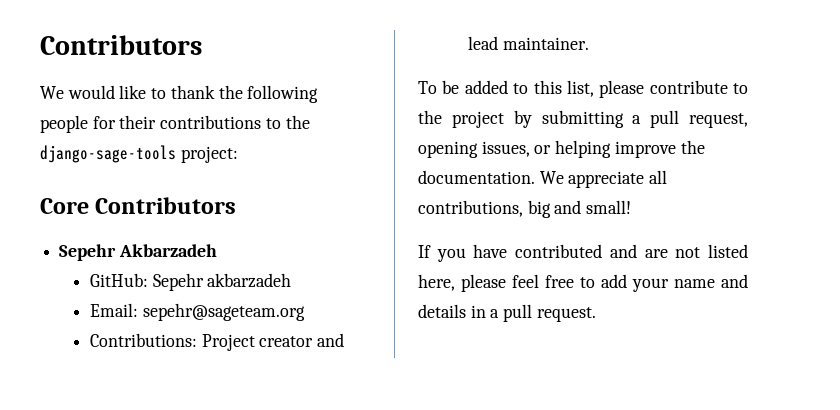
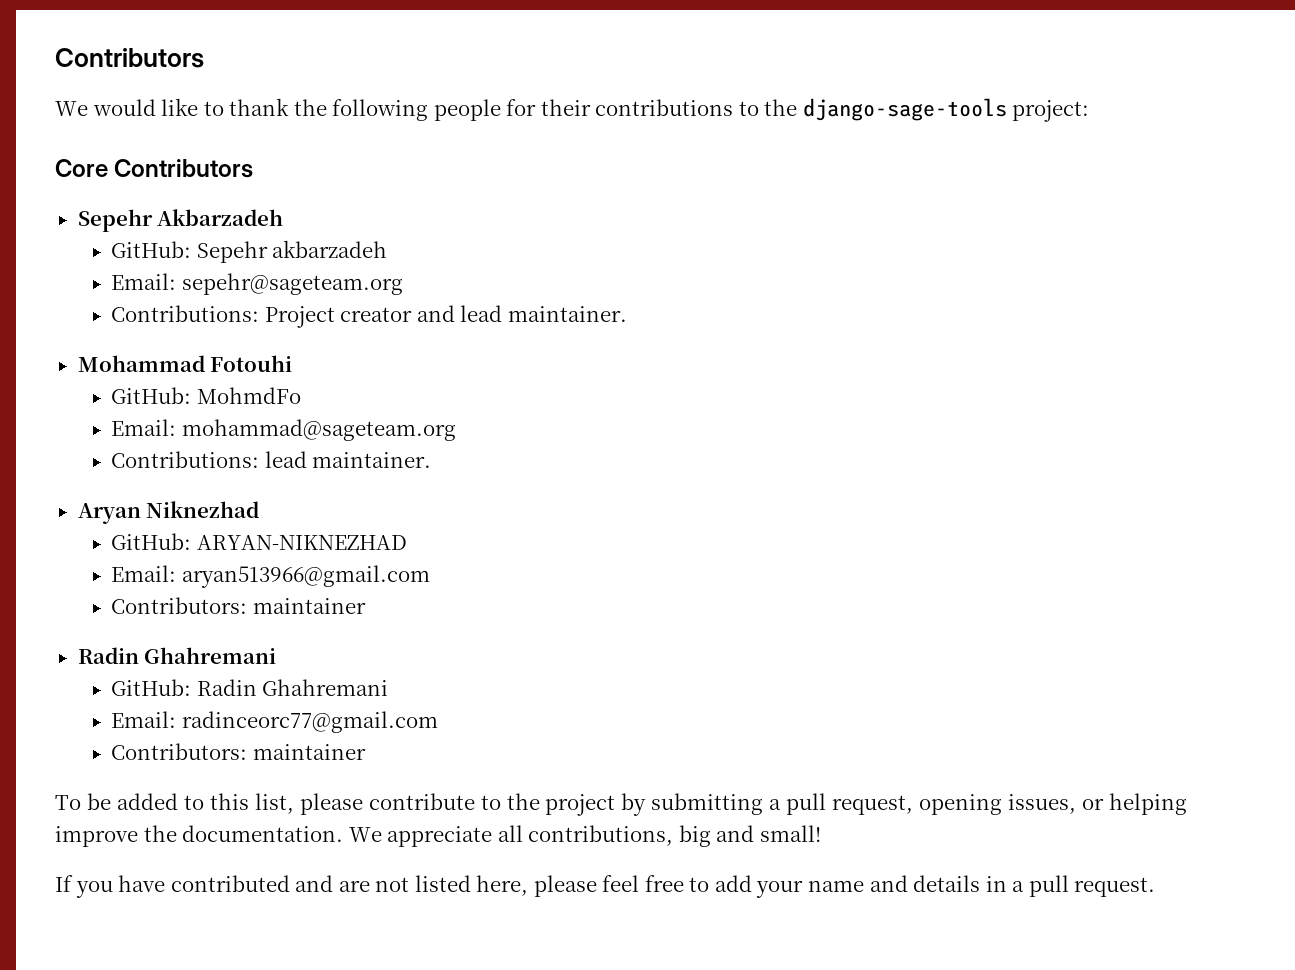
+ Mohammad Fotouhi
+ GitHub: MohmdFo
+ Email: mohammad@sageteam.org
+ Contributions: lead maintainer.
+ Aryan Niknezhad
+ GitHub: ARYAN-NIKNEZHAD
+ Email: aryan513966@gmail.com
+ Contributors: maintainer
+ Radin Ghahremani
+ GitHub: Radin Ghahremani
+ Email: radinceorc77@gmail.com
+ Contributors: maintainer

